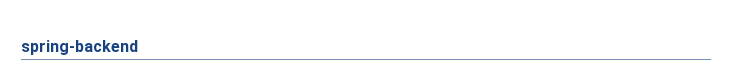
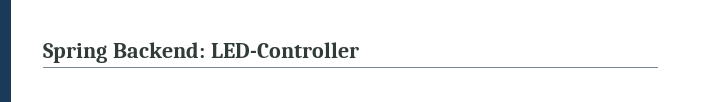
- spring-backend
+ Spring Backend: LED-Controller

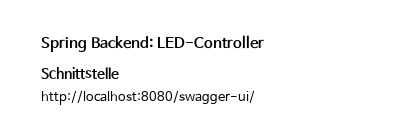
+ Schnittstelle
+ http://localhost:8080/swagger-ui/

